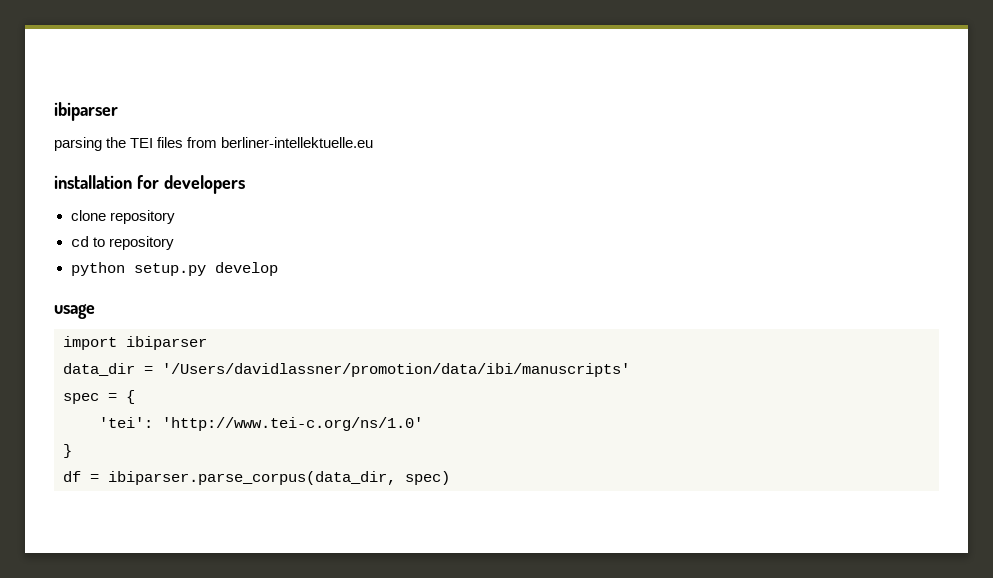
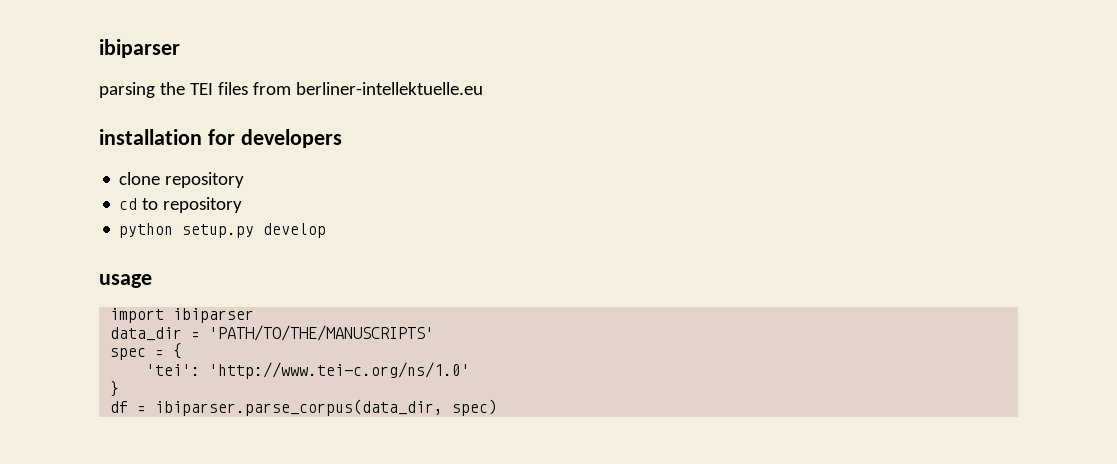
- data_dir = '/Users/davidlassner/promotion/data/ibi/manuscripts'
+ data_dir = 'PATH/TO/THE/MANUSCRIPTS'

